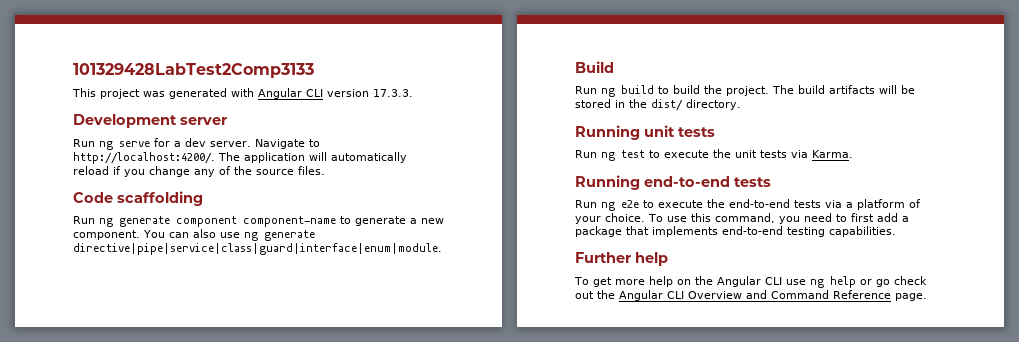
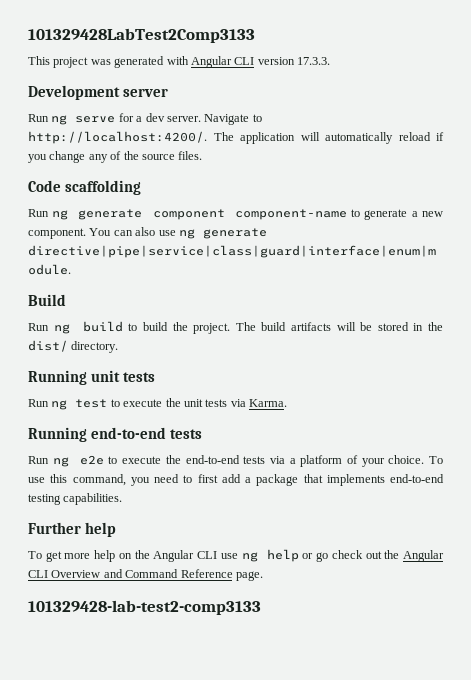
+ 101329428-lab-test2-comp3133

